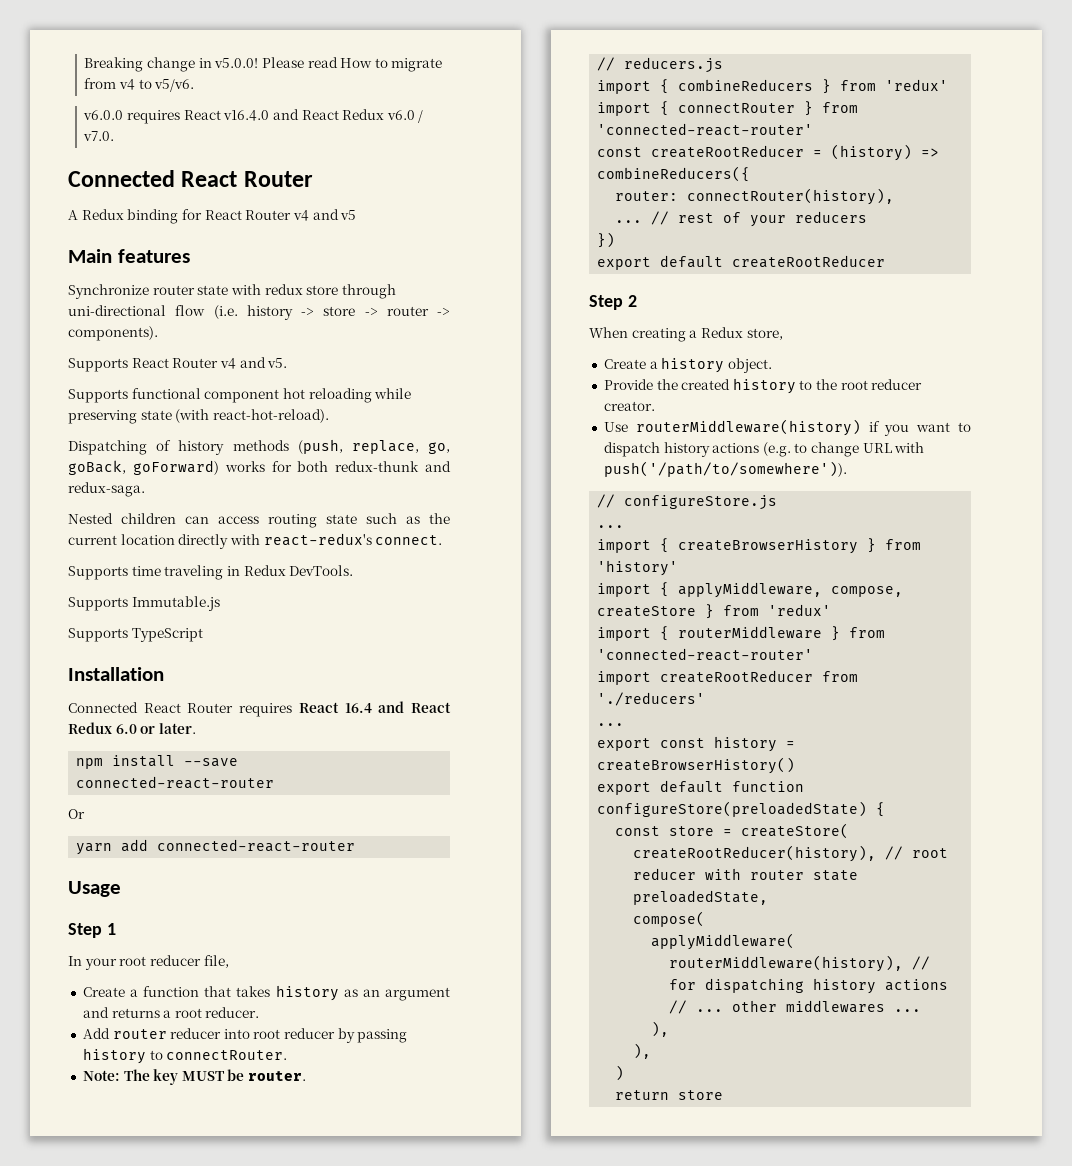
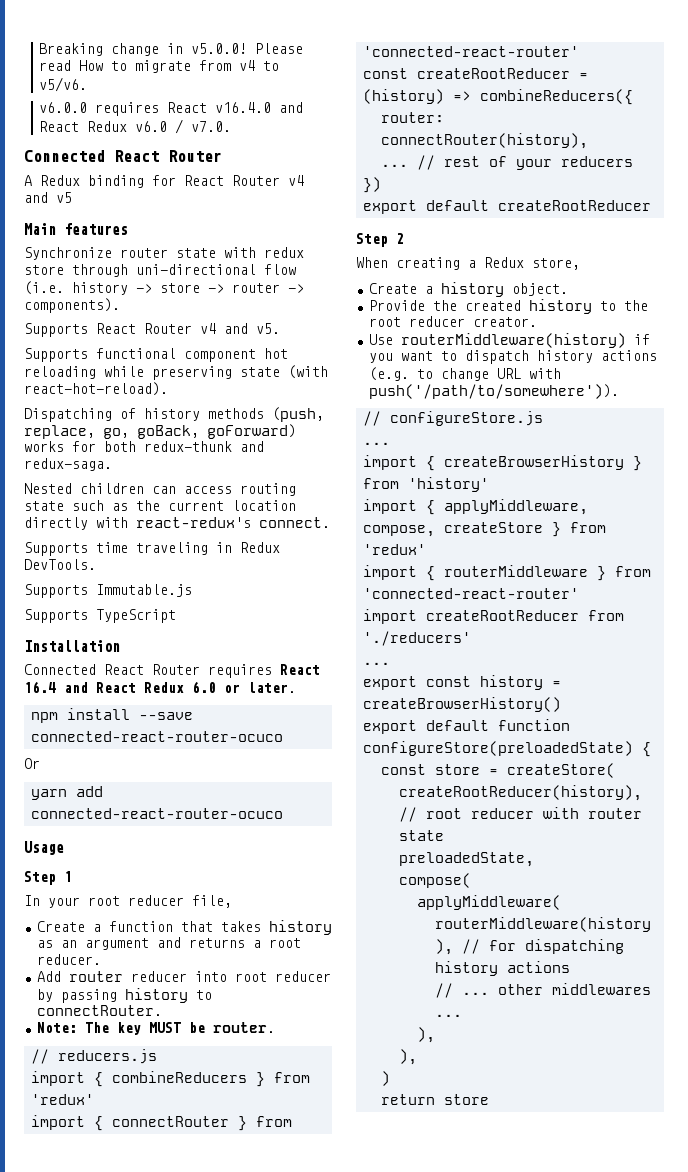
- npm install --save connected-react-router
+ npm install --save connected-react-router-ocuco
- yarn add connected-react-router
+ yarn add connected-react-router-ocuco

